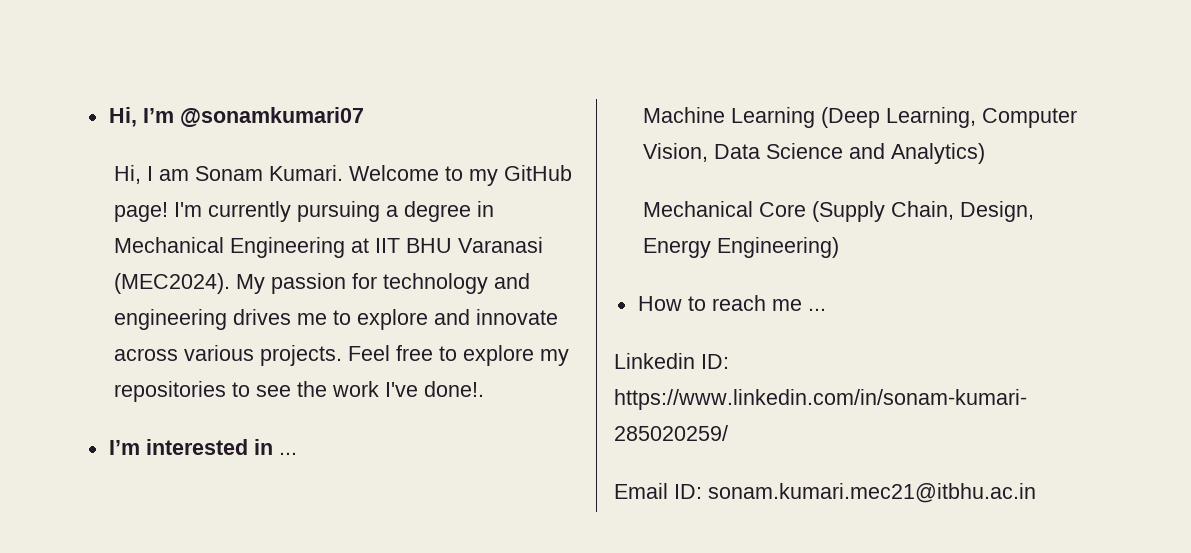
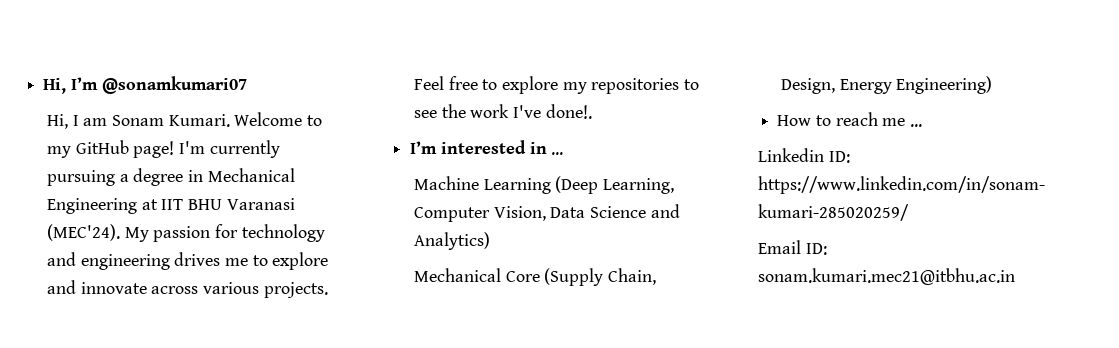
- I'm currently pursuing a degree in Mechanical Engineering at IIT BHU Varanasi (MEC2024).
+ I'm currently pursuing a degree in Mechanical Engineering at IIT BHU Varanasi (MEC'24).

